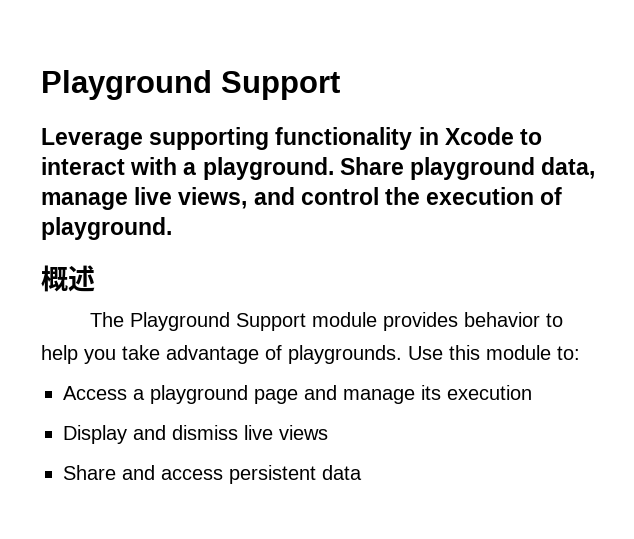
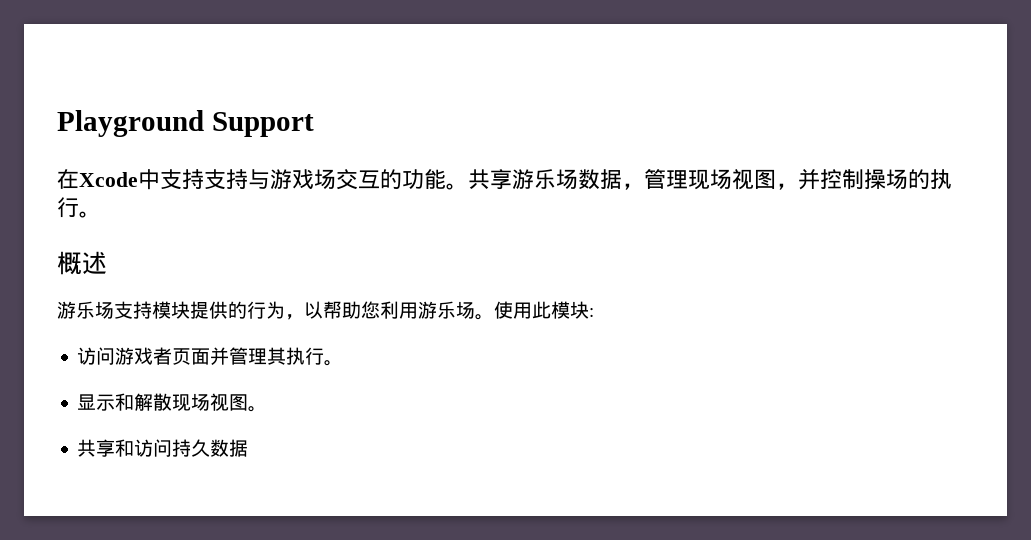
- Leverage supporting functionality in Xcode to interact with a playground. Share playground data, manage live views, and control the execution of playground.
+ 在Xcode中支持支持与游戏场交互的功能。共享游乐场数据，管理现场视图，并控制操场的执行。
  概述
- The Playground Support module provides behavior to help you take advantage of playgrounds. Use this module to:
- Access a playground page and manage its execution
- Display and dismiss live views
- Share and access persistent data
+ 游乐场支持模块提供的行为，以帮助您利用游乐场。使用此模块:
+ 访问游戏者页面并管理其执行。
+ 显示和解散现场视图。
+ 共享和访问持久数据

